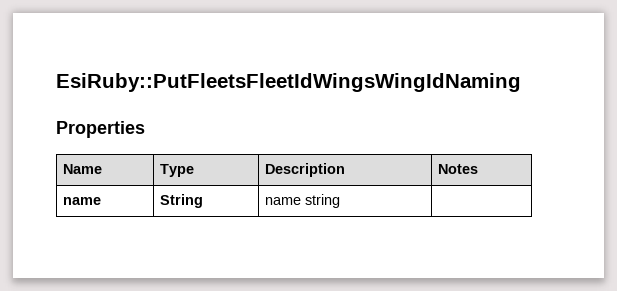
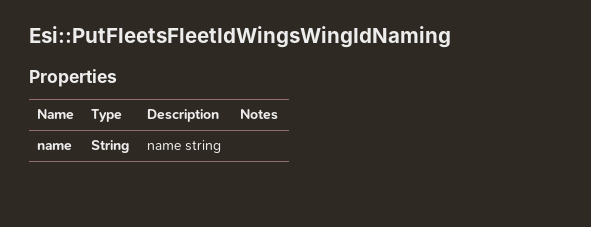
- EsiRuby::PutFleetsFleetIdWingsWingIdNaming
+ Esi::PutFleetsFleetIdWingsWingIdNaming

